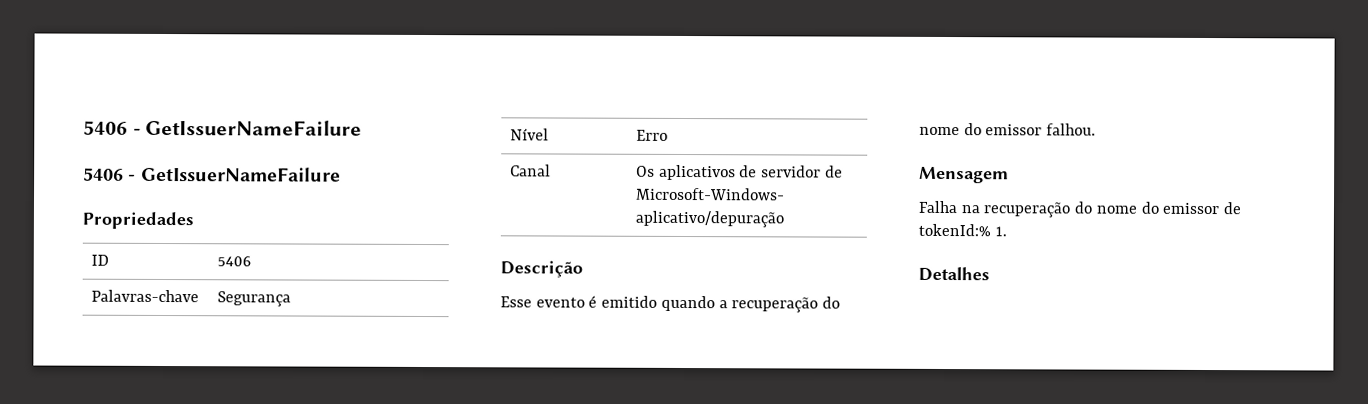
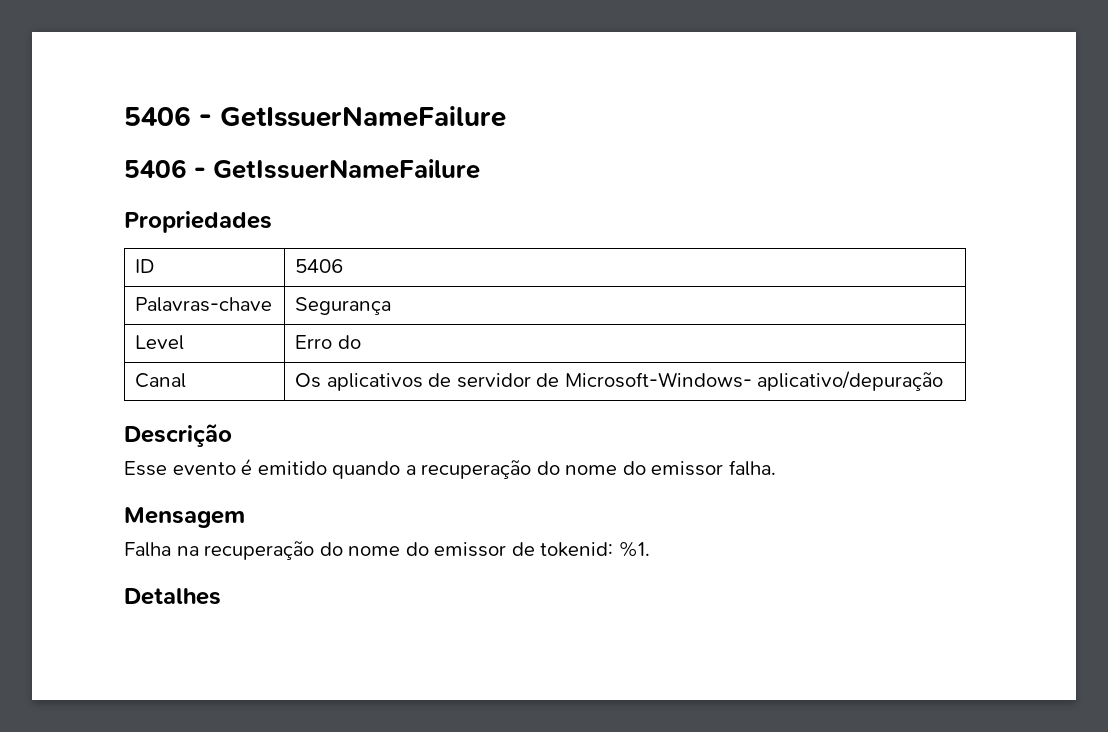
- Nível | Erro
+ Level | Erro do
- Esse evento é emitido quando a recuperação do nome do emissor falhou.
+ Esse evento é emitido quando a recuperação do nome do emissor falha.
- Falha na recuperação do nome do emissor de tokenId:% 1.
+ Falha na recuperação do nome do emissor de tokenid: %1.

